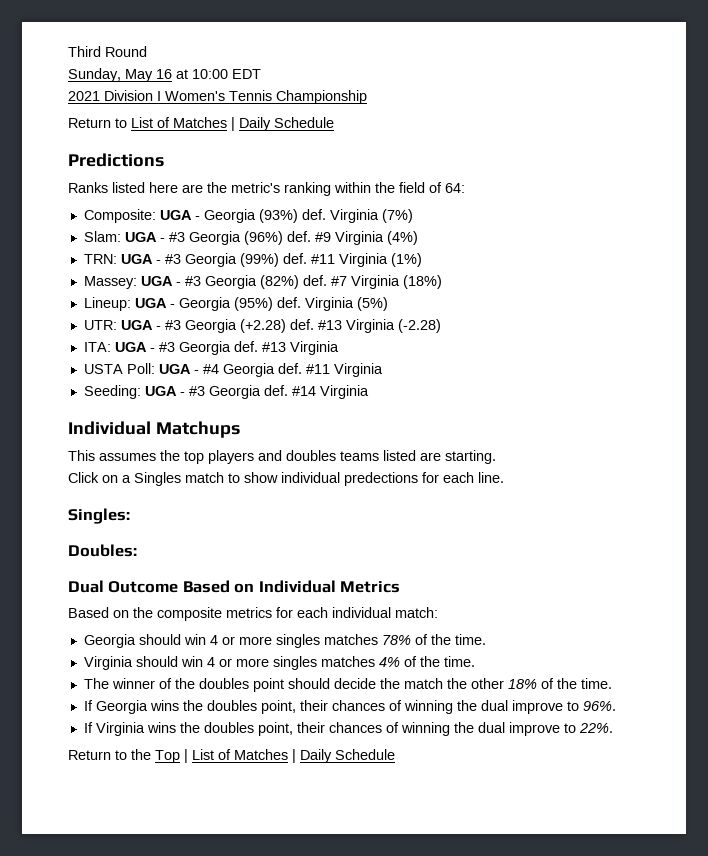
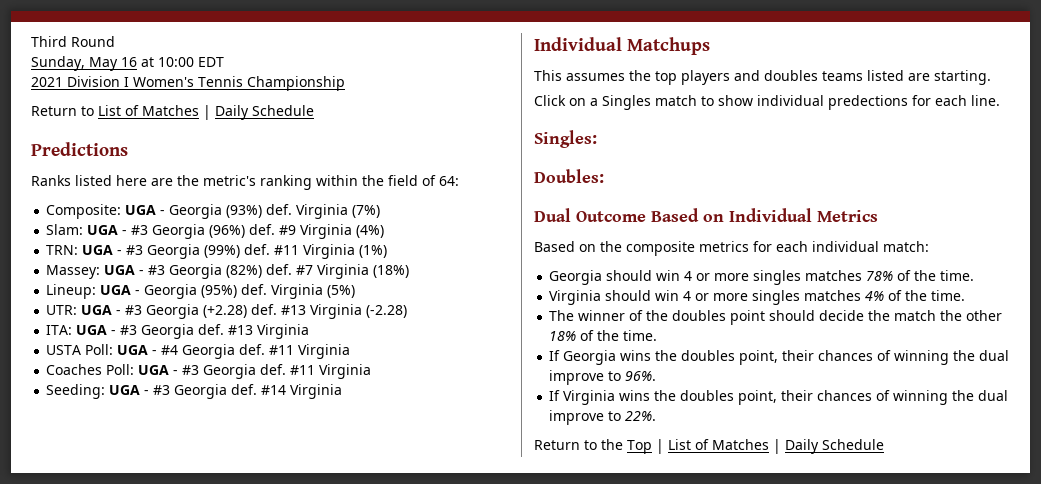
+ Coaches Poll: UGA - #3 Georgia def. #11 Virginia

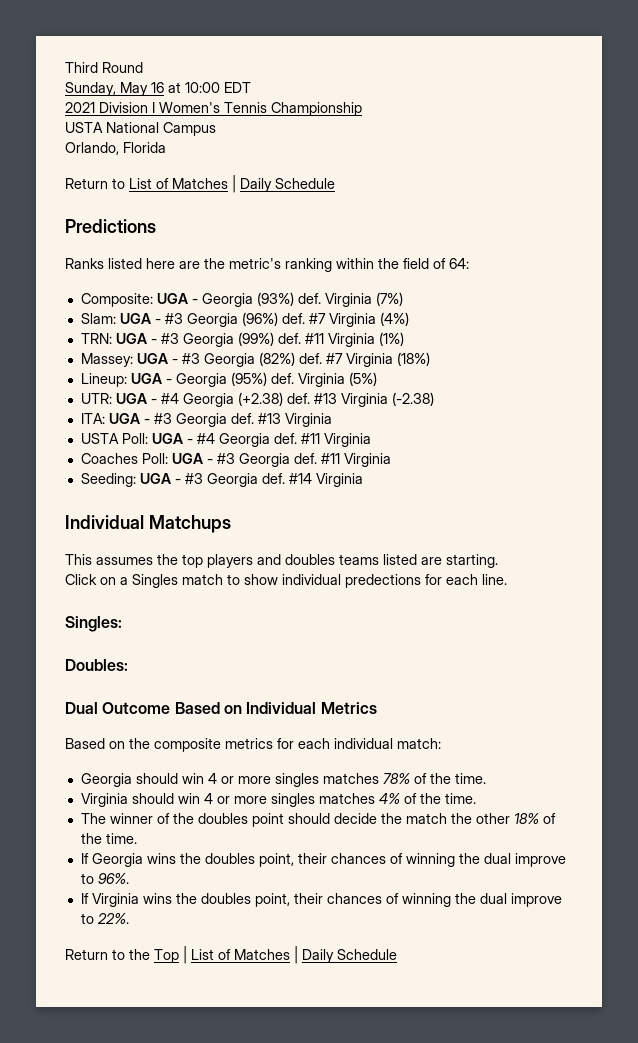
+ USTA National Campus
+ Orlando, Florida
- #9 Virginia (4%)
+ #7 Virginia (4%)
- UTR: UGA - #3 Georgia (+2.28) def. #13 Virginia (-2.28)
+ UTR: UGA - #4 Georgia (+2.38) def. #13 Virginia (-2.38)

